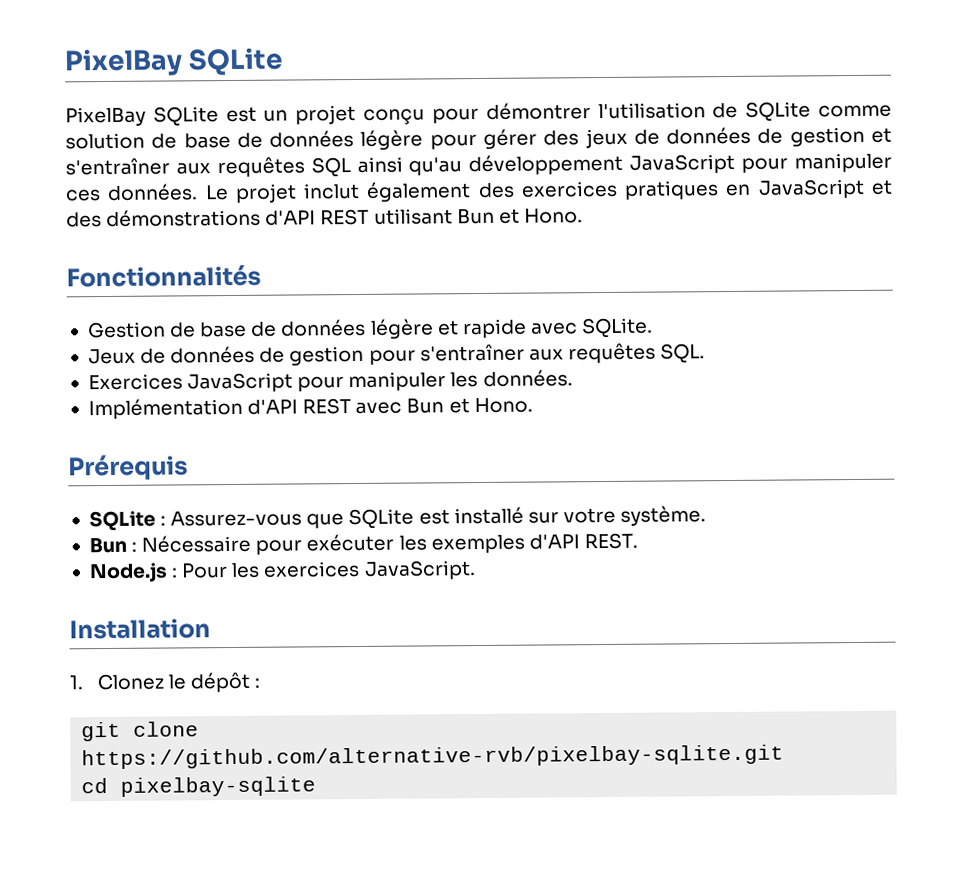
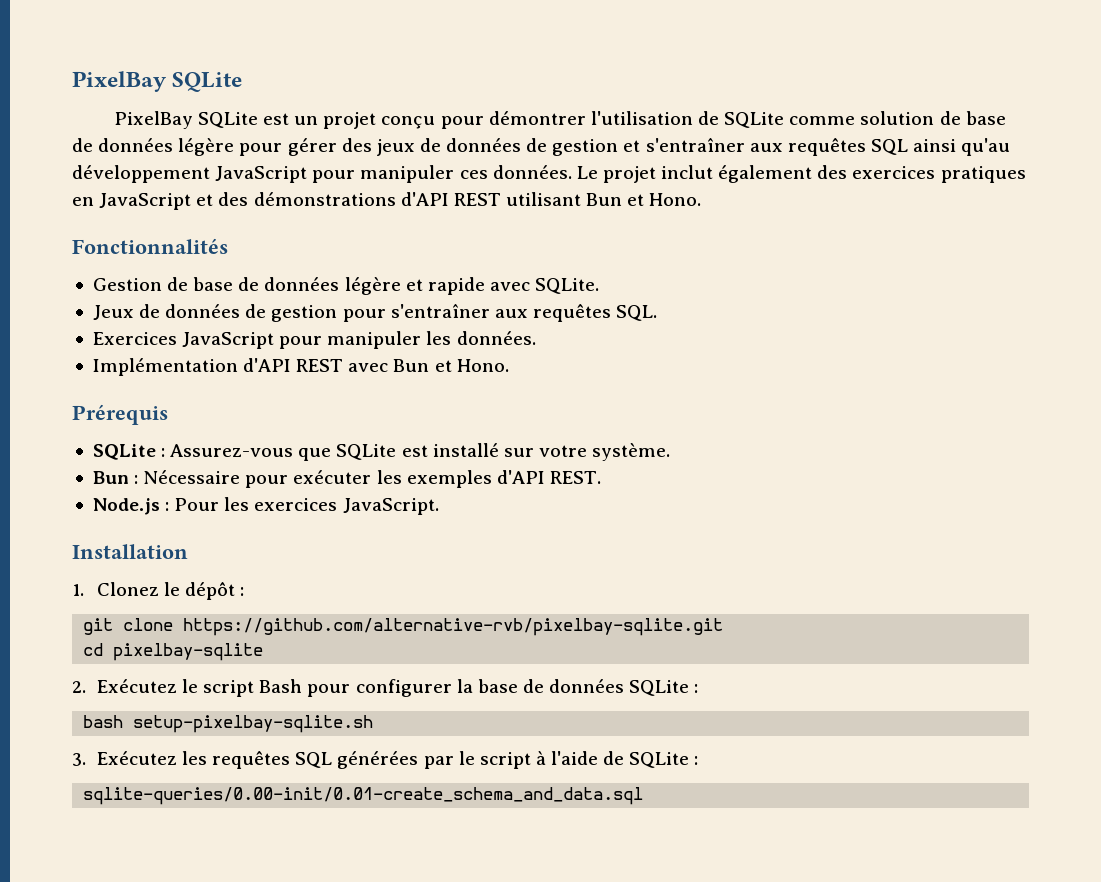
+ 2. Exécutez le script Bash pour configurer la base de données SQLite :
+ bash setup-pixelbay-sqlite.sh
+ 3. Exécutez les requêtes SQL générées par le script à l'aide de SQLite :
+ sqlite-queries/0.00-init/0.01-create_schema_and_data.sql

